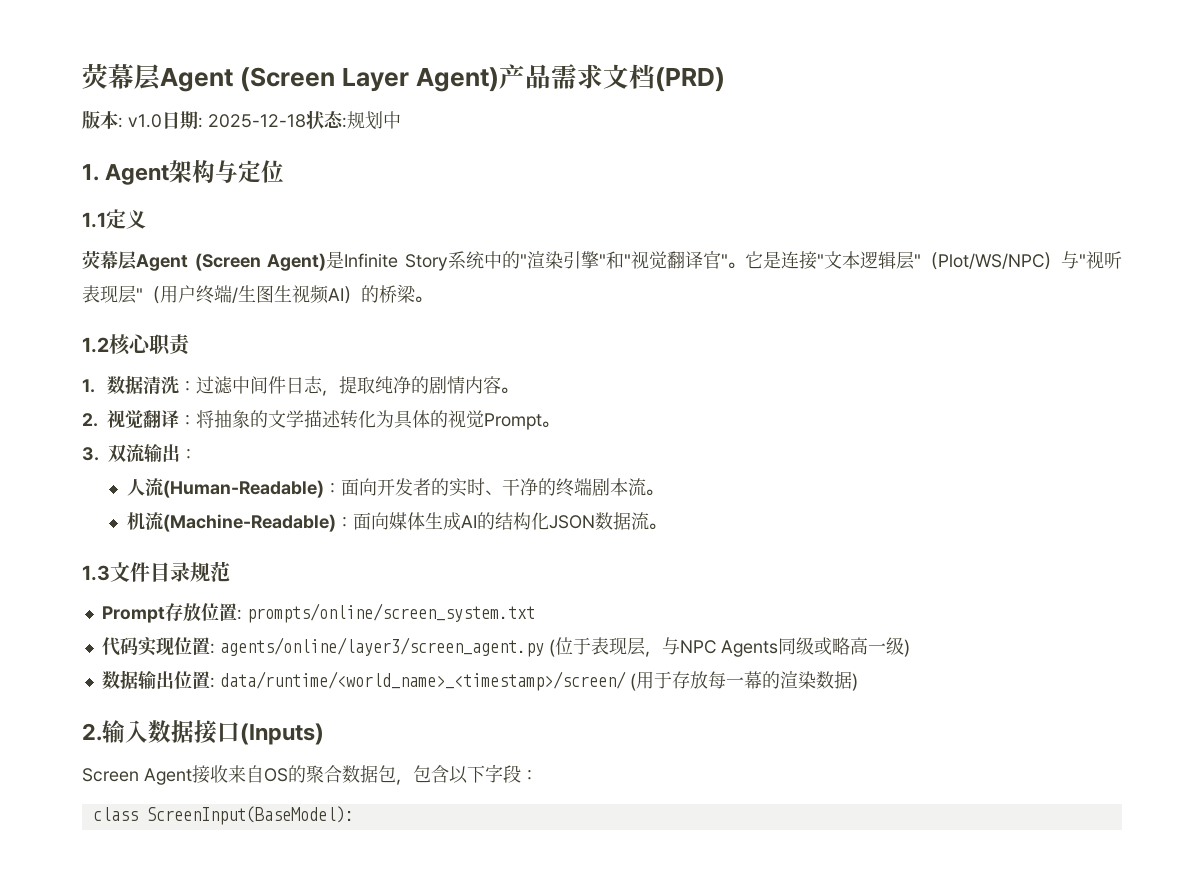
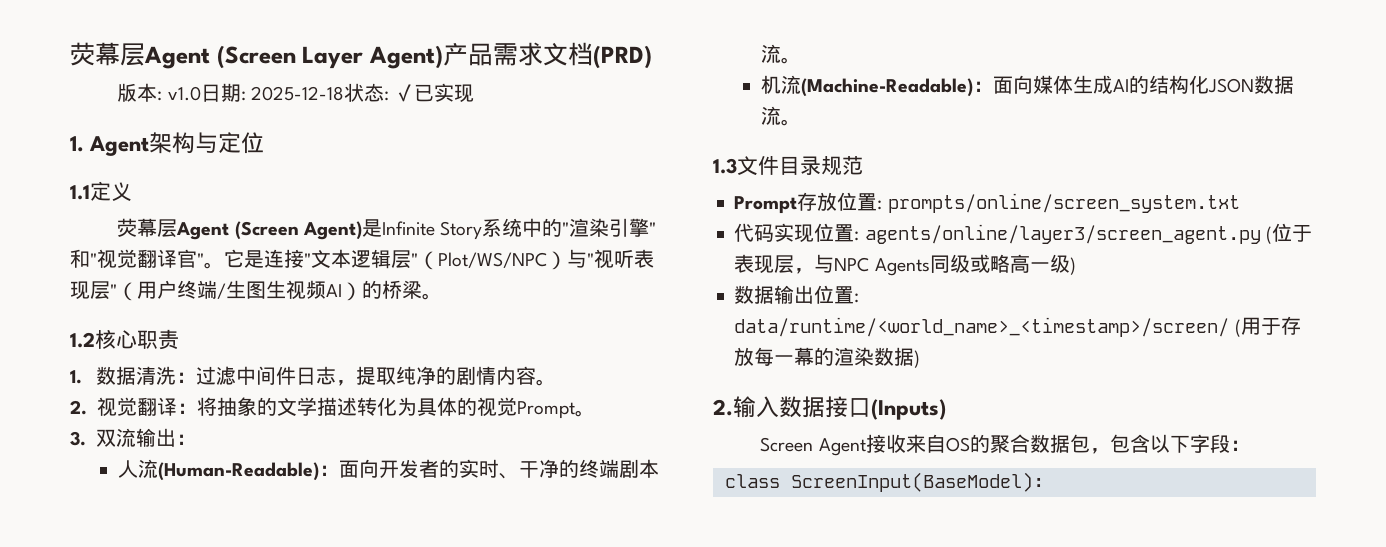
- 版本: v1.0日期: 2025-12-18状态:规划中
+ 版本: v1.0日期: 2025-12-18状态: ✓已实现

